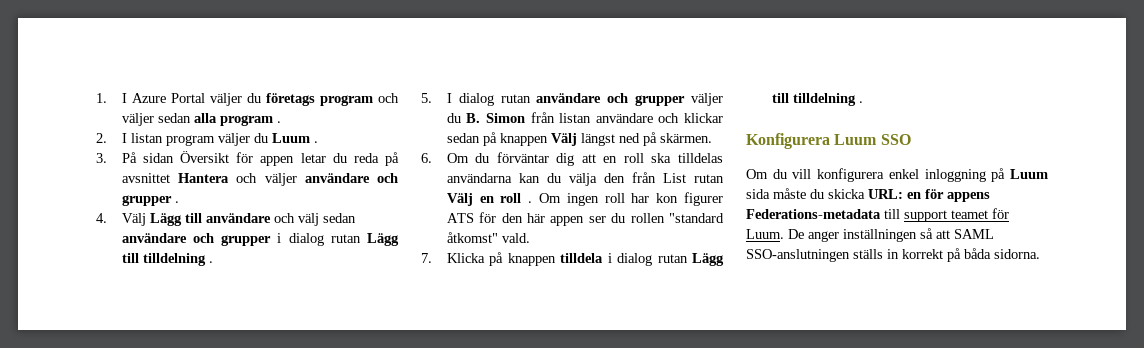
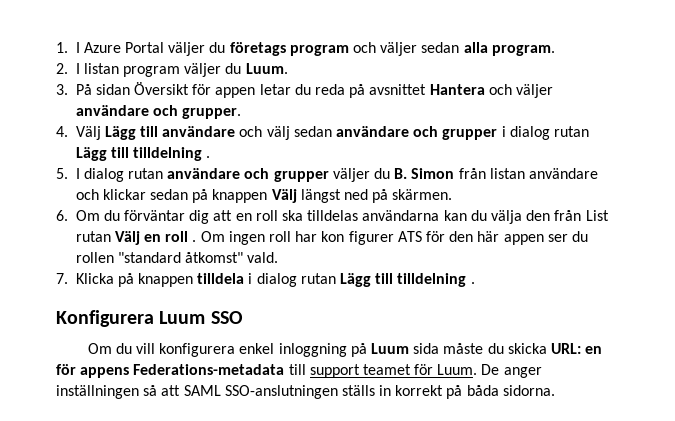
- 1. I Azure Portal väljer du företags program och väljer sedan alla program .
+ 1. I Azure Portal väljer du företags program och väljer sedan alla program.
- 2. I listan program väljer du Luum .
+ 2. I listan program väljer du Luum.
- 3. På sidan Översikt för appen letar du reda på avsnittet Hantera och väljer användare och grupper .
+ 3. På sidan Översikt för appen letar du reda på avsnittet Hantera och väljer användare och grupper.

